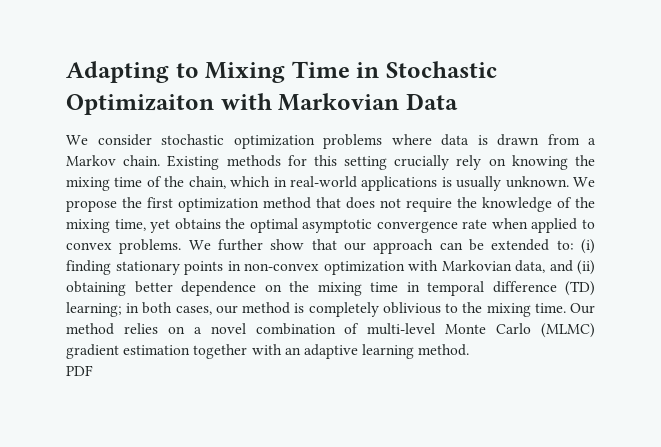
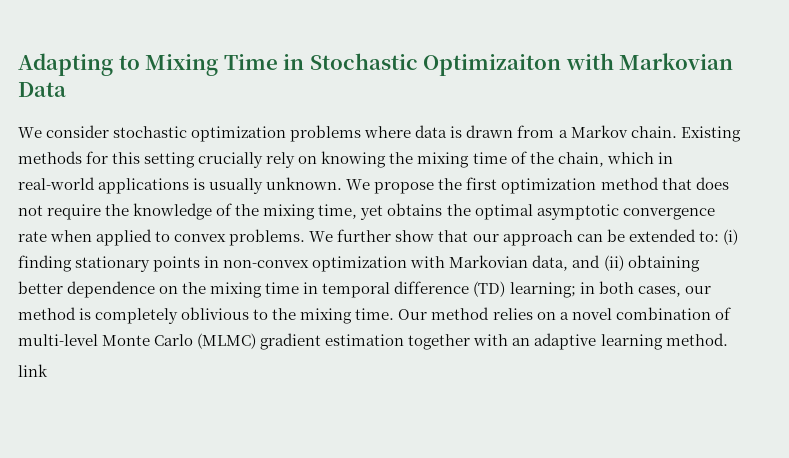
- PDF
+ link

